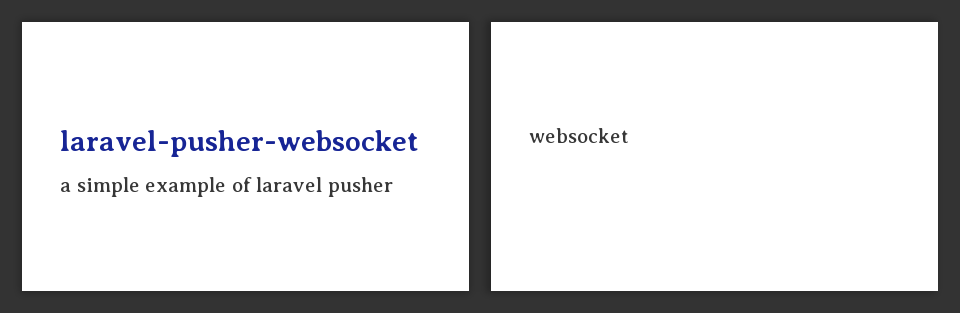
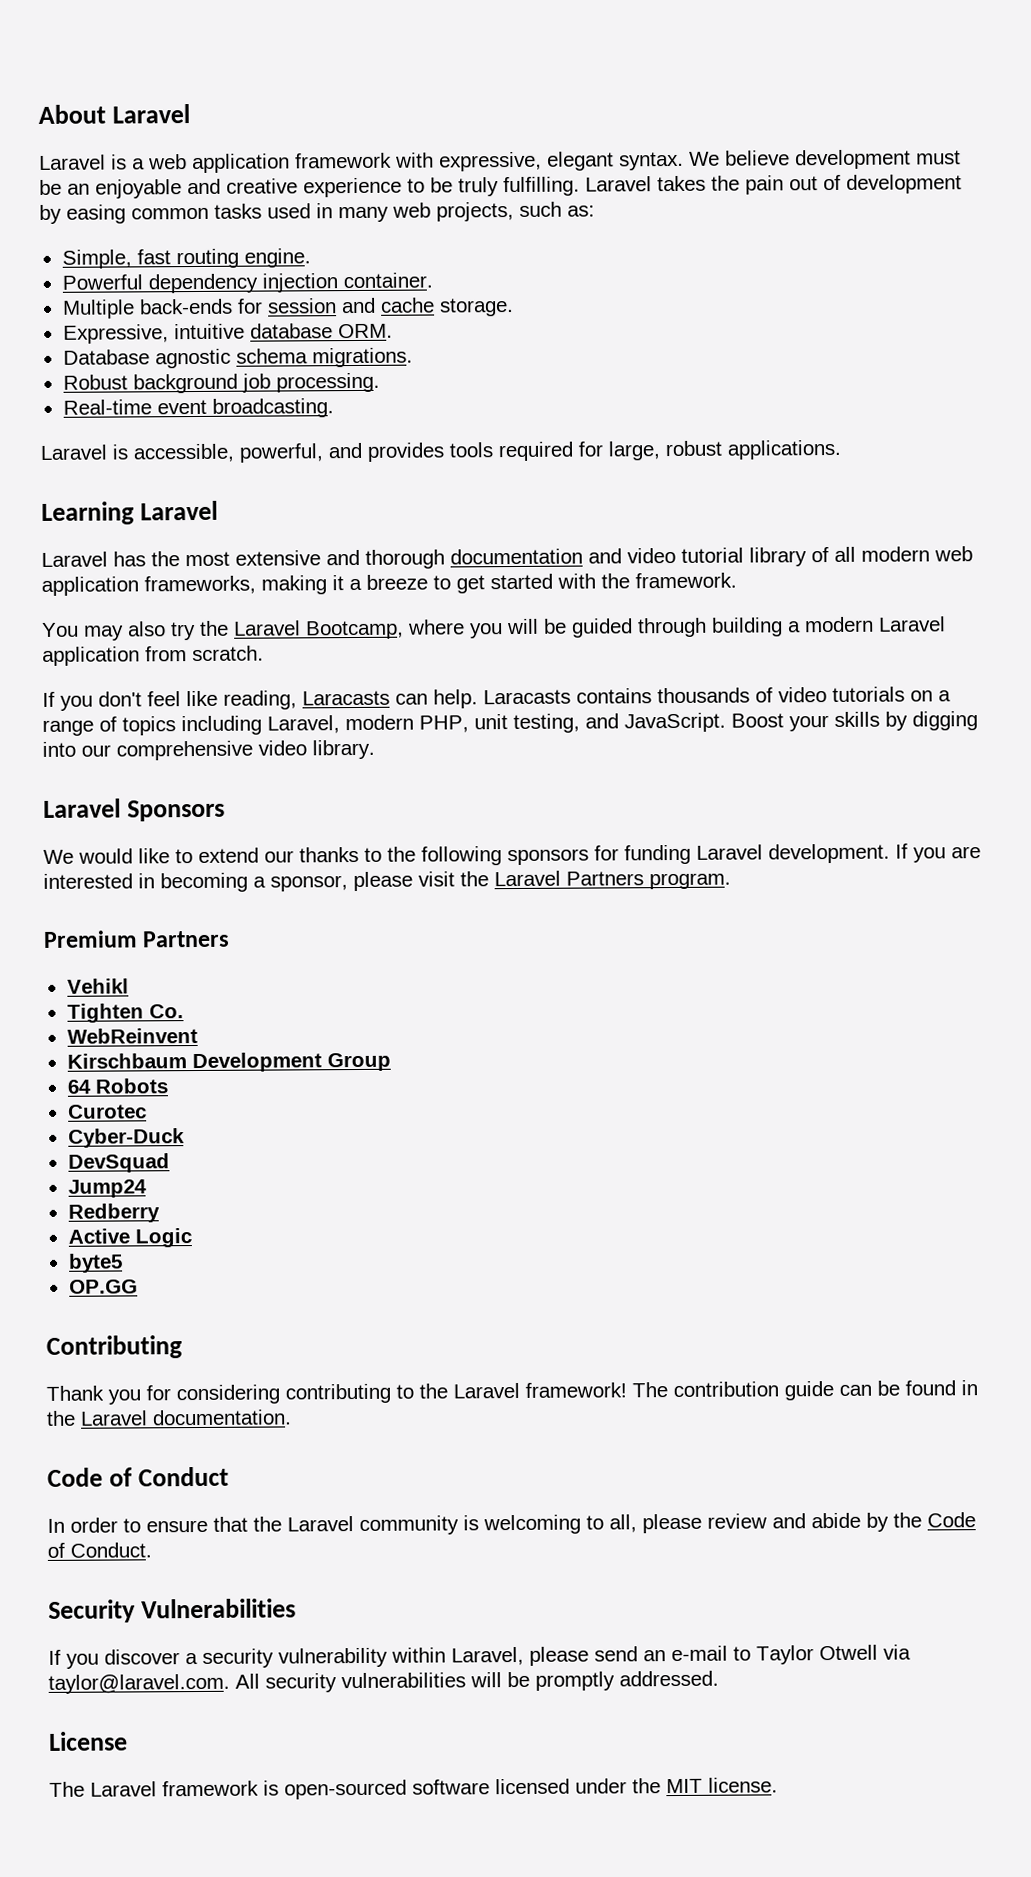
- laravel-pusher-websocket
- a simple example of laravel pusher websocket
+ About Laravel
+ Laravel is a web application framework with expressive, elegant syntax. We believe development must be an enjoyable and creative experience to be truly fulfilling. Laravel takes the pain out of development by easing common tasks used in many web projects, such as:
+ Simple, fast routing engine.
+ Powerful dependency injection container.
+ Multiple back-ends for session and cache storage.
+ Expressive, intuitive database ORM.
+ Database agnostic schema migrations.
+ Robust background job processing.
+ Real-time event broadcasting.
+ Laravel is accessible, powerful, and provides tools required for large, robust applications.
+ Learning Laravel
+ Laravel has the most extensive and thorough documentation and video tutorial library of all modern web application frameworks, making it a breeze to get started with the framework.
+ You may also try the Laravel Bootcamp, where you will be guided through building a modern Laravel application from scratch.
+ If you don't feel like reading, Laracasts can help. Laracasts contains thousands of video tutorials on a range of topics including Laravel, modern PHP, unit testing, and JavaScript. Boost your skills by digging into our comprehensive video library.
+ Laravel Sponsors
+ We would like to extend our thanks to the following sponsors for funding Laravel development. If you are interested in becoming a sponsor, please visit the Laravel Partners program.
+ Premium Partners
+ Vehikl
+ Tighten Co.
+ WebReinvent
+ Kirschbaum Development Group
+ 64 Robots
+ Curotec
+ Cyber-Duck
+ DevSquad
+ Jump24
+ Redberry
+ Active Logic
+ byte5
+ OP.GG
+ Contributing
+ Thank you for considering contributing to the Laravel framework! The contribution guide can be found in the Laravel documentation.
+ Code of Conduct
+ In order to ensure that the Laravel community is welcoming to all, please review and abide by the Code of Conduct.
+ Security Vulnerabilities
+ If you discover a security vulnerability within Laravel, please send an e-mail to Taylor Otwell via taylor@laravel.com. All security vulnerabilities will be promptly addressed.
+ License
+ The Laravel framework is open-sourced software licensed under the MIT license.

